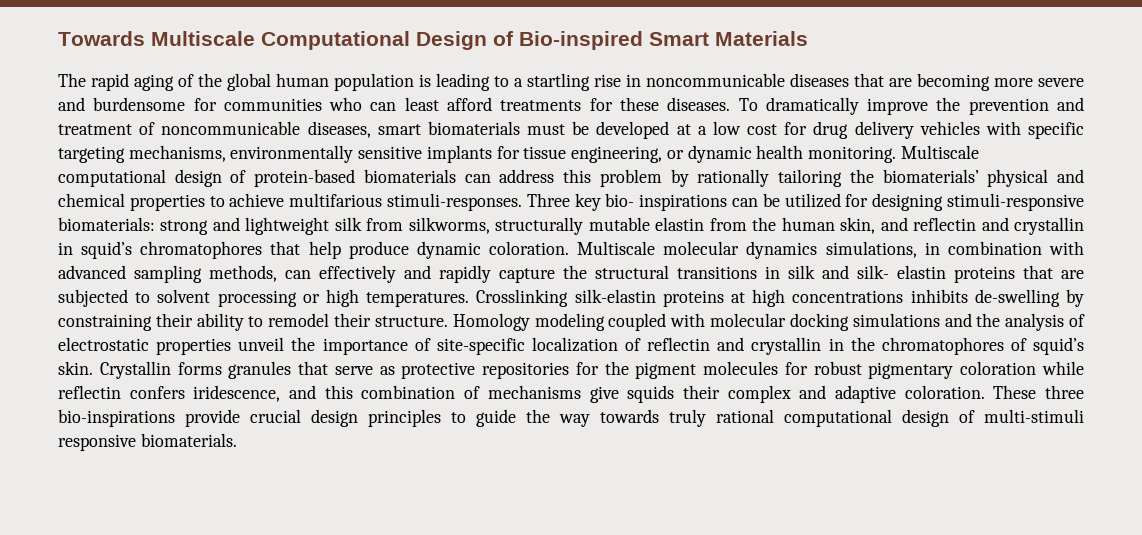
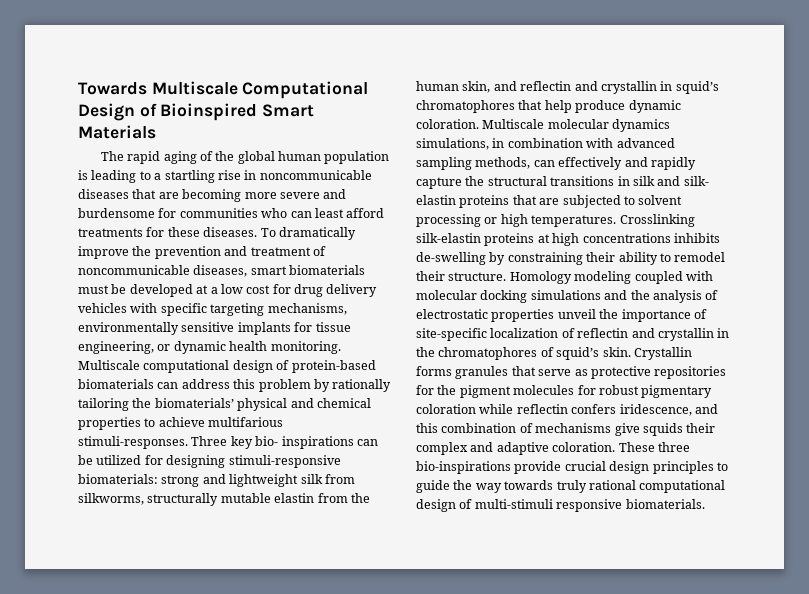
- Towards Multiscale Computational Design of Bio-inspired Smart Materials
+ Towards Multiscale Computational Design of Bioinspired Smart Materials

